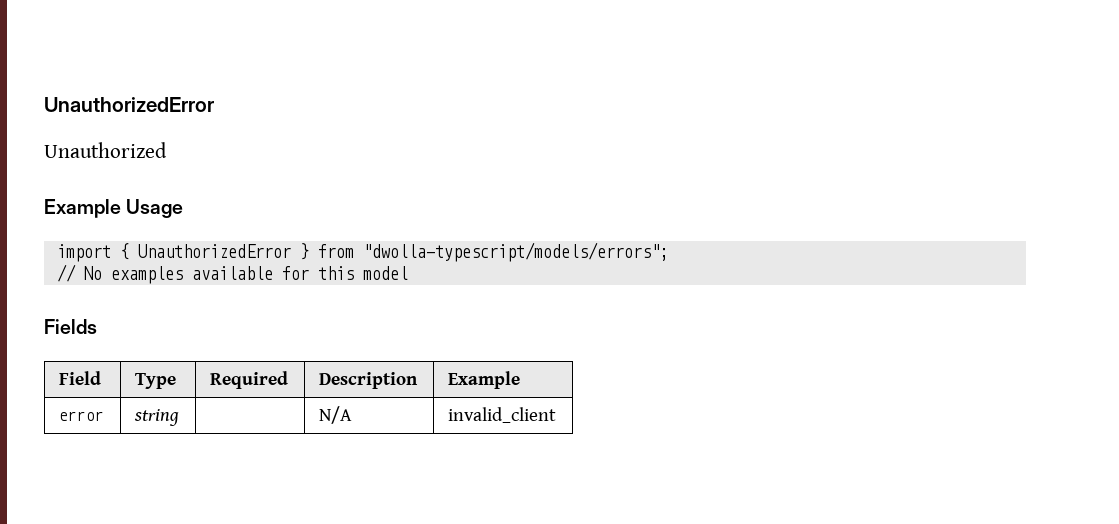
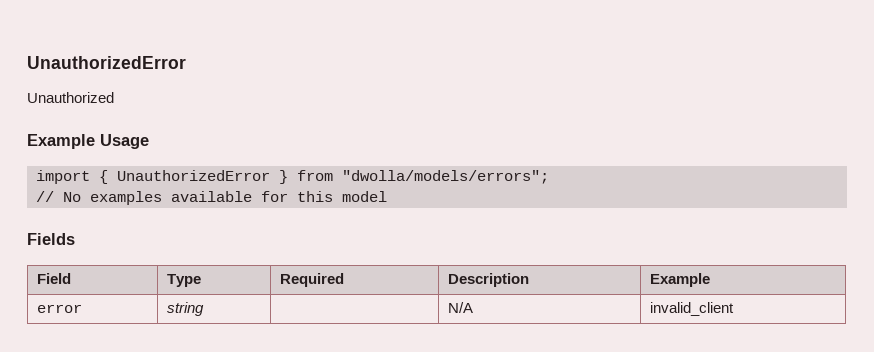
- import { UnauthorizedError } from "dwolla-typescript/models/errors";
+ import { UnauthorizedError } from "dwolla/models/errors";

